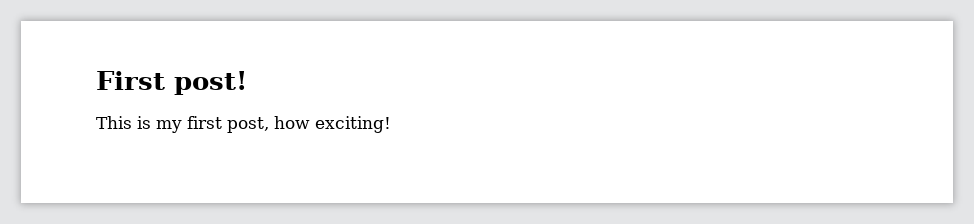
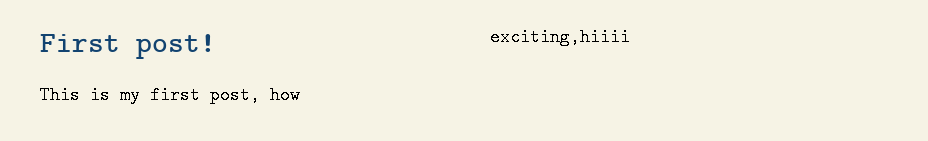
- This is my first post, how exciting!
+ This is my first post, how exciting,hiiii

